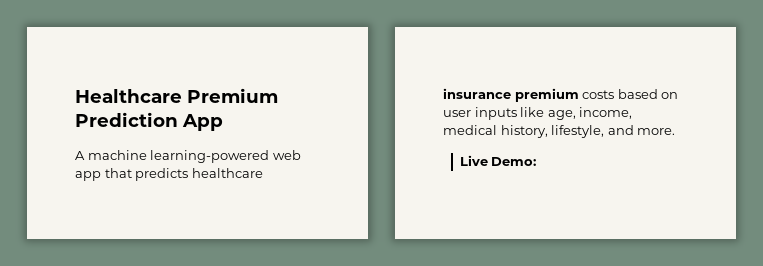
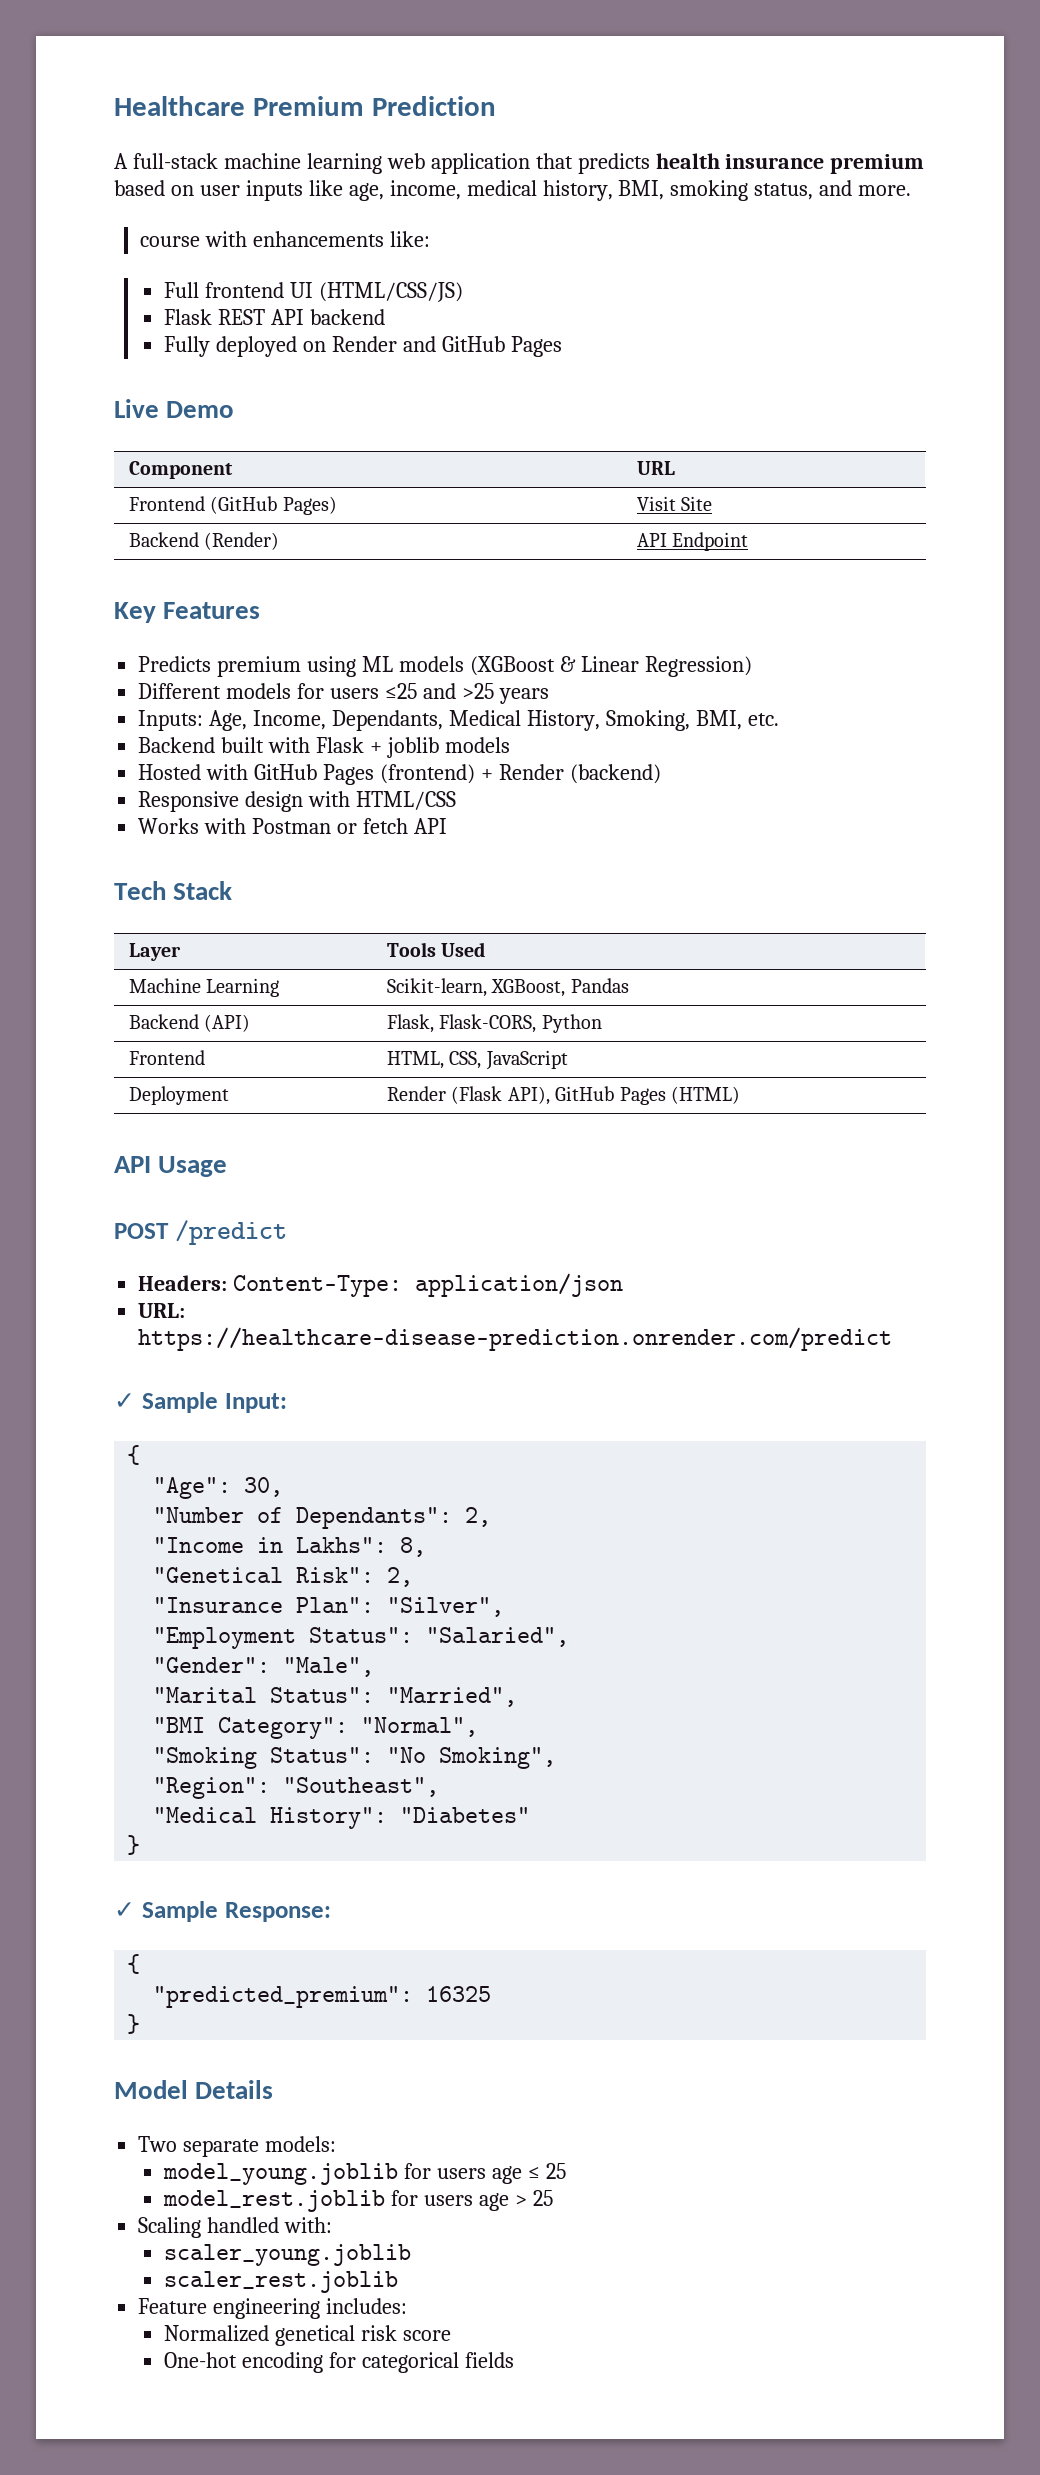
- Healthcare Premium Prediction App
+ Healthcare Premium Prediction
- A machine learning-powered web app that predicts healthcare insurance premium costs based on user inputs like age, income, medical history, lifestyle, and more.
+ A full-stack machine learning web application that predicts health insurance premium based on user inputs like age, income, medical history, BMI, smoking status, and more.
- Live Demo:
+ course with enhancements like:
+ Full frontend UI (HTML/CSS/JS)
+ Flask REST API backend
+ Fully deployed on Render and GitHub Pages
+ Live Demo
+ Component | URL
+ Frontend (GitHub Pages) | Visit Site
+ Backend (Render) | API Endpoint
+ Key Features
+ Predicts premium using ML models (XGBoost & Linear Regression)
+ Different models for users ≤25 and >25 years
+ Inputs: Age, Income, Dependants, Medical History, Smoking, BMI, etc.
+ Backend built with Flask + joblib models
+ Hosted with GitHub Pages (frontend) + Render (backend)
+ Responsive design with HTML/CSS
+ Works with Postman or fetch API
+ Tech Stack
+ Layer | Tools Used
+ Machine Learning | Scikit-learn, XGBoost, Pandas
+ Backend (API) | Flask, Flask-CORS, Python
+ Frontend | HTML, CSS, JavaScript
+ Deployment | Render (Flask API), GitHub Pages (HTML)
+ API Usage
+ POST /predict
+ Headers: Content-Type: application/json
+ URL: https://healthcare-disease-prediction.onrender.com/predict
+ ✓ Sample Input:
+ {
+ "Age": 30,
+ "Number of Dependants": 2,
+ "Income in Lakhs": 8,
+ "Genetical Risk": 2,
+ "Insurance Plan": "Silver",
+ "Employment Status": "Salaried",
+ "Gender": "Male",
+ "Marital Status": "Married",
+ "BMI Category": "Normal",
+ "Smoking Status": "No Smoking",
+ "Region": "Southeast",
+ "Medical History": "Diabetes"
+ }
+ ✓ Sample Response:
+ {
+ "predicted_premium": 16325
+ }
+ Model Details
+ Two separate models:
+ model_young.joblib for users age ≤ 25
+ model_rest.joblib for users age > 25
+ Scaling handled with:
+ scaler_young.joblib
+ scaler_rest.joblib
+ Feature engineering includes:
+ Normalized genetical risk score
+ One-hot encoding for categorical fields

